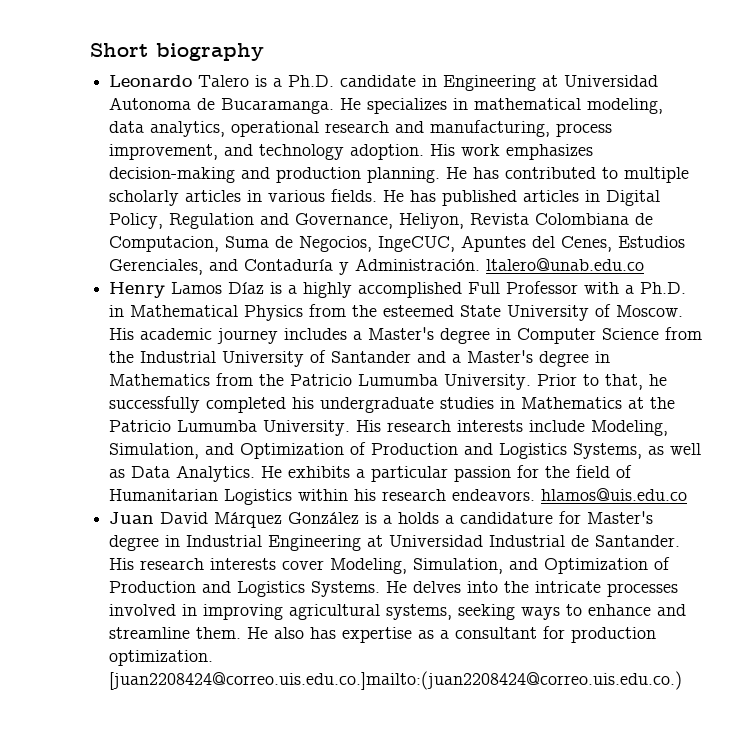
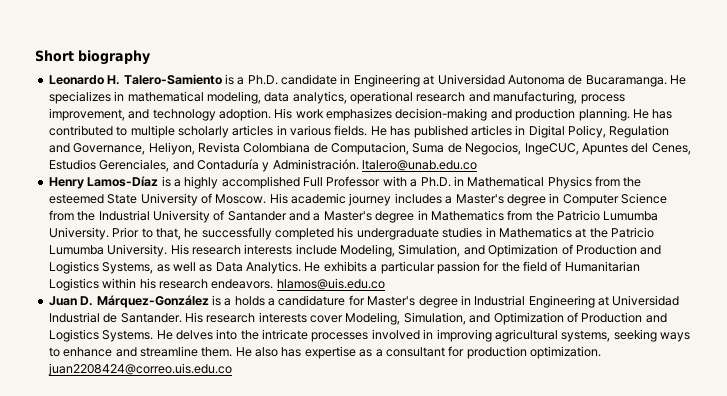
- Leonardo Talero is a Ph.D. candidate in Engineering at Universidad Autonoma de Bucaramanga.
+ Leonardo H. Talero-Samiento is a Ph.D. candidate in Engineering at Universidad Autonoma de Bucaramanga.
- Henry Lamos Díaz is a highly accomplished Full Professor with a Ph.D. in Mathematical Physics from the esteemed State University of Moscow.
+ Henry Lamos-Díaz is a highly accomplished Full Professor with a Ph.D. in Mathematical Physics from the esteemed State University of Moscow.
- Juan David Márquez González is a holds a candidature for Master's degree in Industrial Engineering at Universidad Industrial de Santander.
+ Juan D. Márquez-González is a holds a candidature for Master's degree in Industrial Engineering at Universidad Industrial de Santander.
- He also has expertise as a consultant for production optimization. [juan2208424@correo.uis.edu.co.]mailto:(juan2208424@correo.uis.edu.co.)
+ He also has expertise as a consultant for production optimization. juan2208424@correo.uis.edu.co

